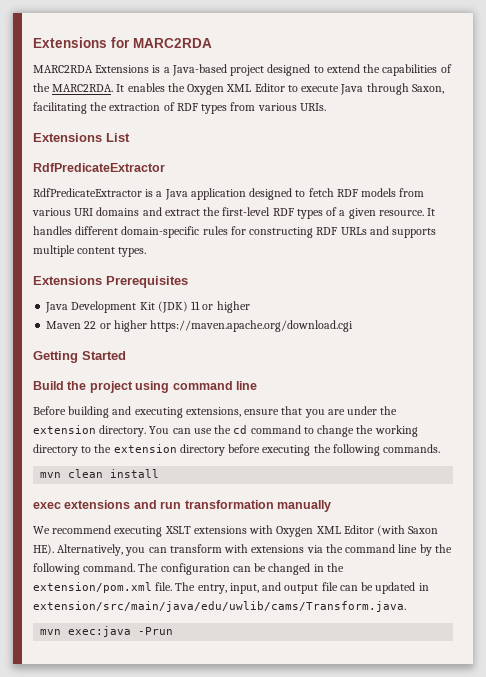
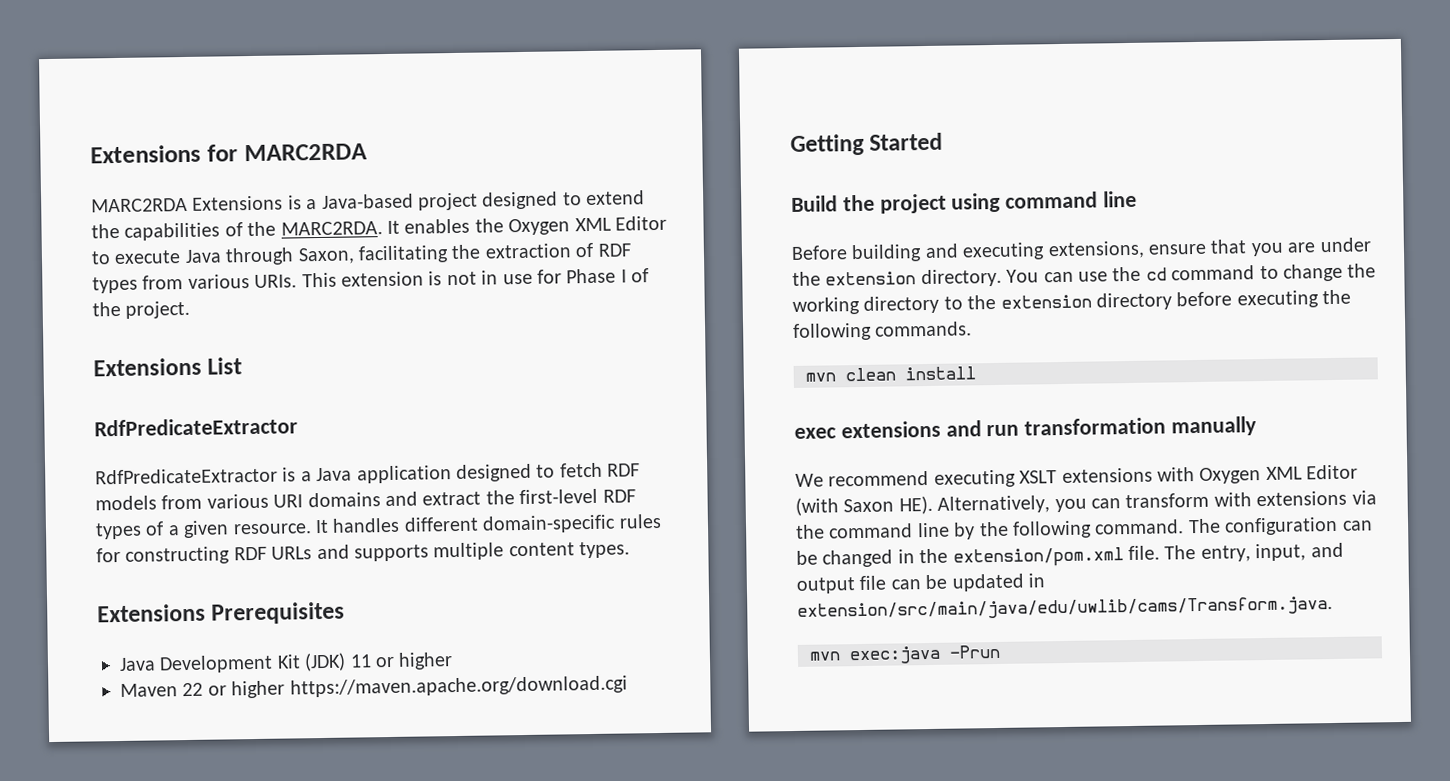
+ This extension is not in use for Phase I of the project.

